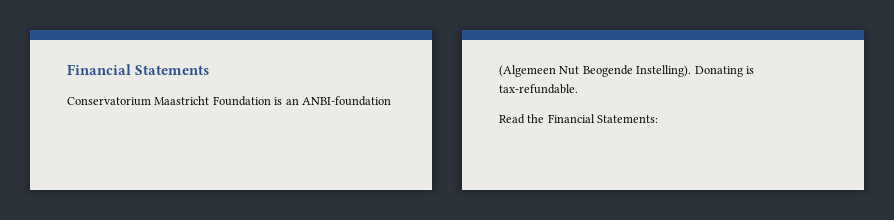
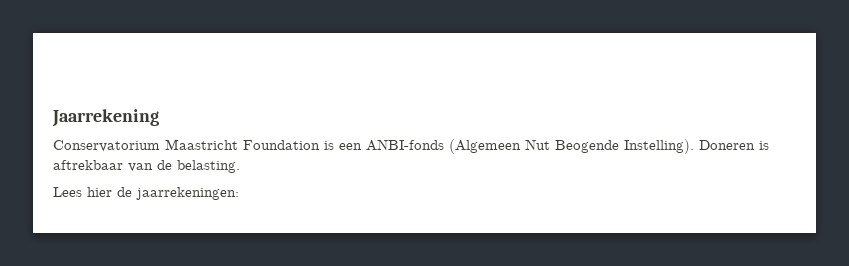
- Financial Statements
+ Jaarrekening
- Conservatorium Maastricht Foundation is an ANBI-foundation (Algemeen Nut Beogende Instelling).
+ Conservatorium Maastricht Foundation is een ANBI-fonds (Algemeen Nut Beogende Instelling).
- Donating is tax-refundable.
- Read the Financial Statements:
+ Doneren is aftrekbaar van de belasting.
+ Lees hier de jaarrekeningen:

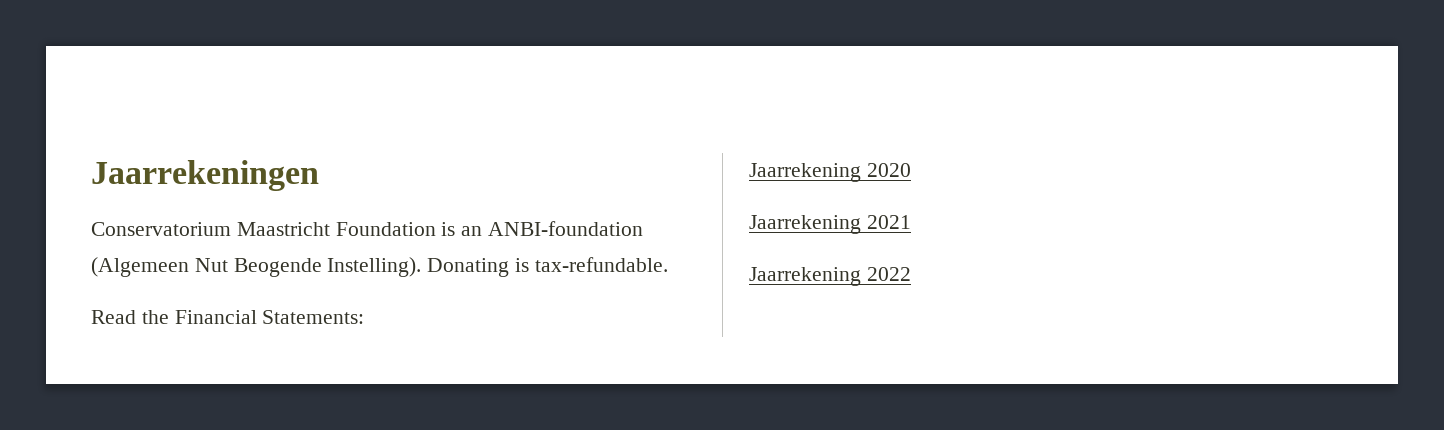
- Jaarrekening
+ Jaarrekeningen
- Conservatorium Maastricht Foundation is een ANBI-fonds (Algemeen Nut Beogende Instelling).
+ Conservatorium Maastricht Foundation is an ANBI-foundation (Algemeen Nut Beogende Instelling).
- Doneren is aftrekbaar van de belasting.
- Lees hier de jaarrekeningen:
+ Donating is tax-refundable.
+ Read the Financial Statements:
+ Jaarrekening 2020
+ Jaarrekening 2021
+ Jaarrekening 2022

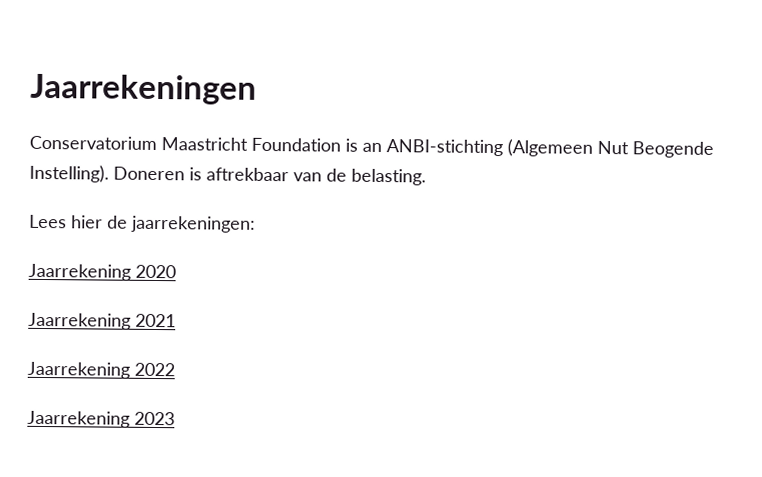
- Conservatorium Maastricht Foundation is an ANBI-foundation (Algemeen Nut Beogende Instelling).
+ Conservatorium Maastricht Foundation is an ANBI-stichting (Algemeen Nut Beogende Instelling).
- Donating is tax-refundable.
- Read the Financial Statements:
+ Doneren is aftrekbaar van de belasting.
+ Lees hier de jaarrekeningen:
+ Jaarrekening 2023

